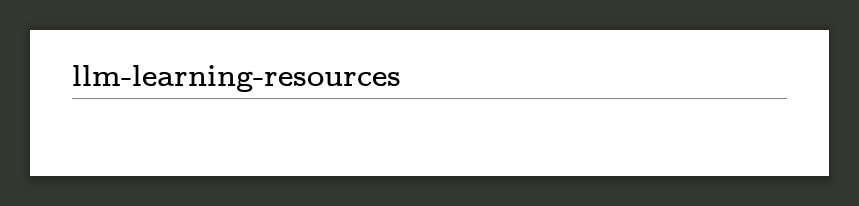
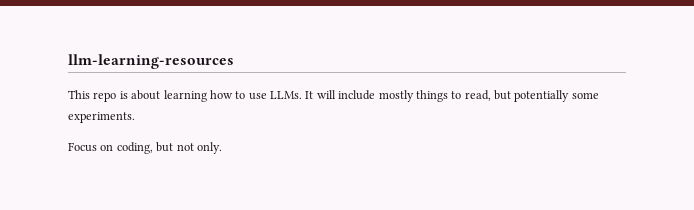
+ This repo is about learning how to use LLMs. It will include mostly things to read, but potentially some experiments.
+ Focus on coding, but not only.

